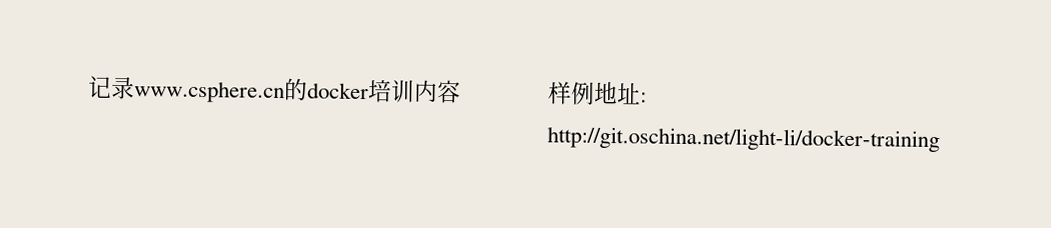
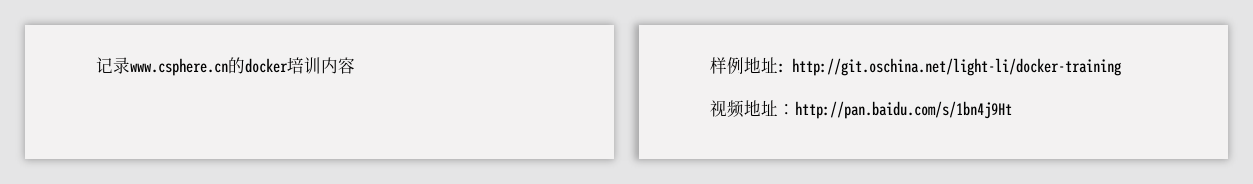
+ 视频地址：http://pan.baidu.com/s/1bn4j9Ht

